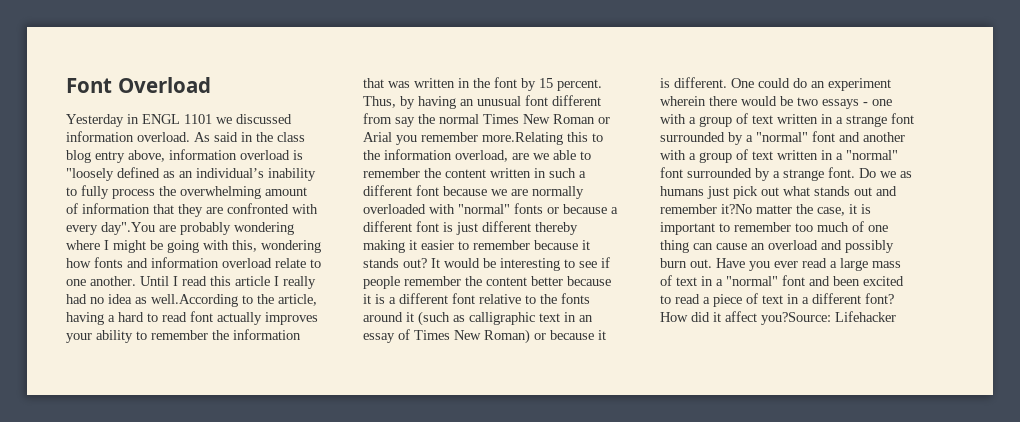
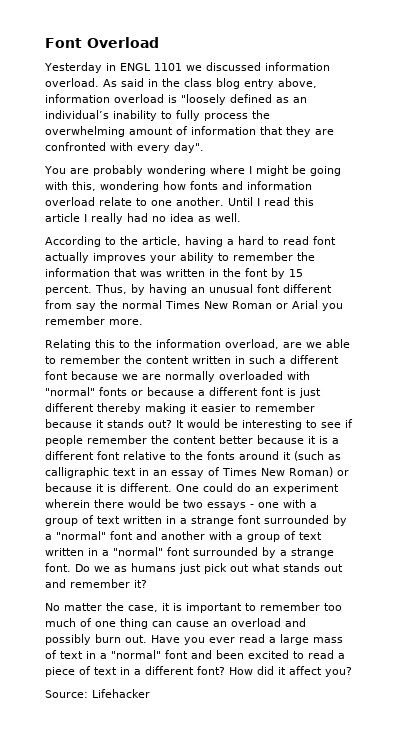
- As said in the class blog entry above, information overload is "loosely defined as an individual’s inability to fully process the overwhelming amount of information that they are confronted with every day".You are probably wondering where I might be going with this, wondering how fonts and information overload relate to one another.
+ As said in the class blog entry above, information overload is "loosely defined as an individual’s inability to fully process the overwhelming amount of information that they are confronted with every day".
+ You are probably wondering where I might be going with this, wondering how fonts and information overload relate to one another.
- Until I read this article I really had no idea as well.According to the article, having a hard to read font actually improves your ability to remember the information that was written in the font by 15 percent.
+ Until I read this article I really had no idea as well.
+ According to the article, having a hard to read font actually improves your ability to remember the information that was written in the font by 15 percent.
- Thus, by having an unusual font different from say the normal Times New Roman or Arial you remember more.Relating this to the information overload, are we able to remember the content written in such a different font because we are normally overloaded with "normal" fonts or because a different font is just different thereby making it easier to remember because it stands out?
+ Thus, by having an unusual font different from say the normal Times New Roman or Arial you remember more.
+ Relating this to the information overload, are we able to remember the content written in such a different font because we are normally overloaded with "normal" fonts or because a different font is just different thereby making it easier to remember because it stands out?
- Do we as humans just pick out what stands out and remember it?No matter the case, it is important to remember too much of one thing can cause an overload and possibly burn out.
+ Do we as humans just pick out what stands out and remember it?
+ No matter the case, it is important to remember too much of one thing can cause an overload and possibly burn out.
- How did it affect you?Source: Lifehacker
+ How did it affect you?
+ Source: Lifehacker

